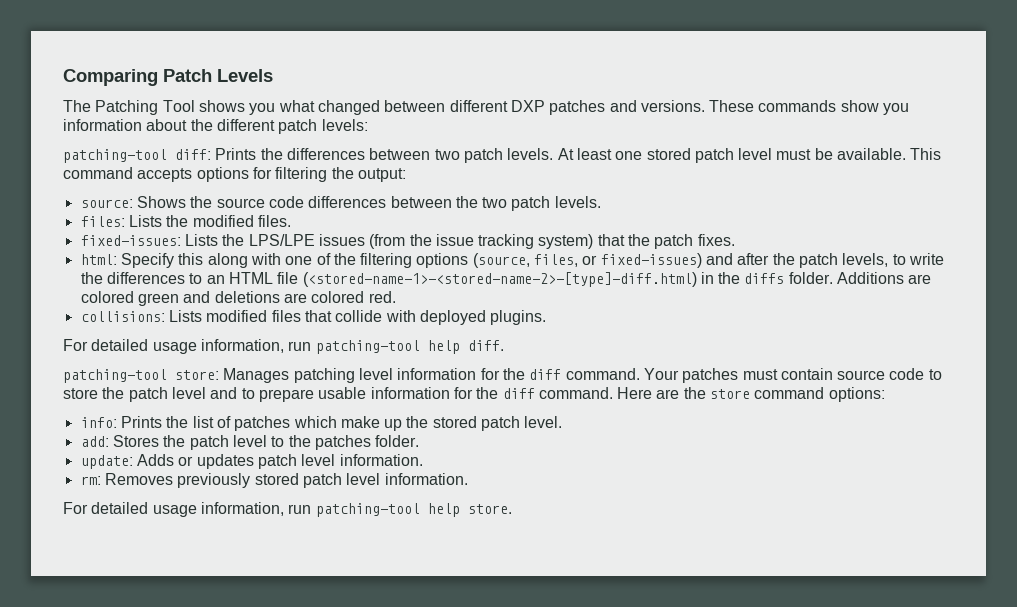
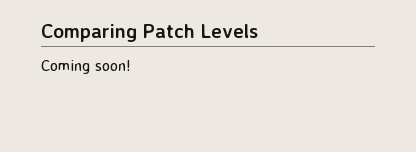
- The Patching Tool shows you what changed between different DXP patches and versions. These commands show you information about the different patch levels:
- patching-tool diff: Prints the differences between two patch levels. At least one stored patch level must be available. This command accepts options for filtering the output:
- source: Shows the source code differences between the two patch levels.
- files: Lists the modified files.
- fixed-issues: Lists the LPS/LPE issues (from the issue tracking system) that the patch fixes.
- html: Specify this along with one of the filtering options (source, files, or fixed-issues) and after the patch levels, to write the differences to an HTML file (<stored-name-1>-<stored-name-2>-[type]-diff.html) in the diffs folder. Additions are colored green and deletions are colored red.
- collisions: Lists modified files that collide with deployed plugins.
- For detailed usage information, run patching-tool help diff.
- patching-tool store: Manages patching level information for the diff command. Your patches must contain source code to store the patch level and to prepare usable information for the diff command. Here are the store command options:
- info: Prints the list of patches which make up the stored patch level.
- add: Stores the patch level to the patches folder.
- update: Adds or updates patch level information.
- rm: Removes previously stored patch level information.
- For detailed usage information, run patching-tool help store.
+ Coming soon!

